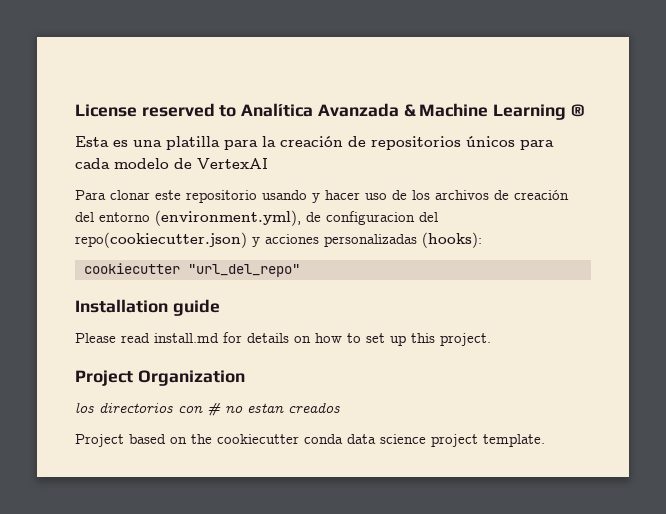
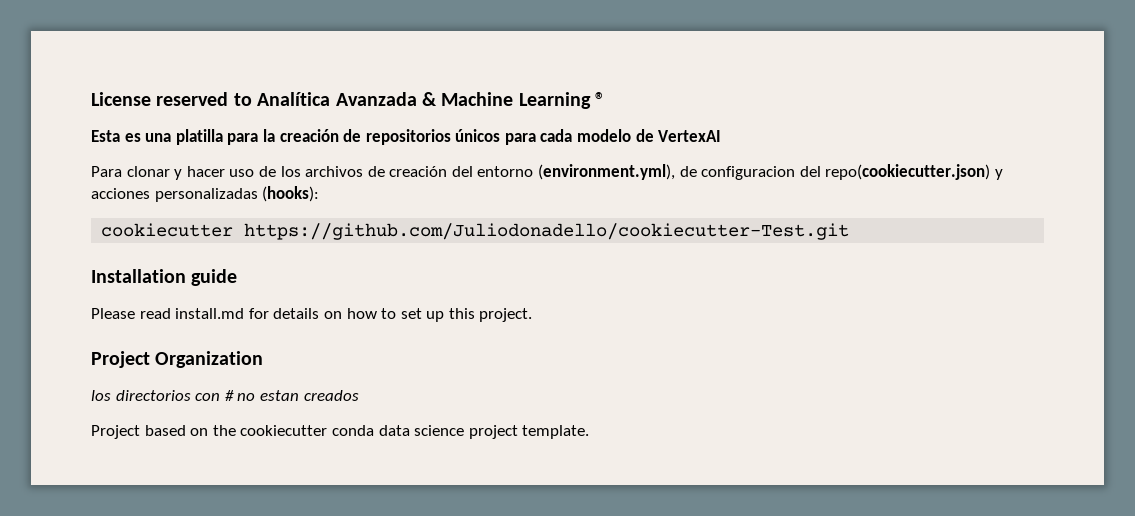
- Para clonar este repositorio usando y hacer uso de los archivos de creación del entorno (environment.yml), de configuracion del repo(cookiecutter.json) y acciones personalizadas (hooks):
+ Para clonar y hacer uso de los archivos de creación del entorno (environment.yml), de configuracion del repo(cookiecutter.json) y acciones personalizadas (hooks):
- cookiecutter "url_del_repo"
+ cookiecutter https://github.com/Juliodonadello/cookiecutter-Test.git

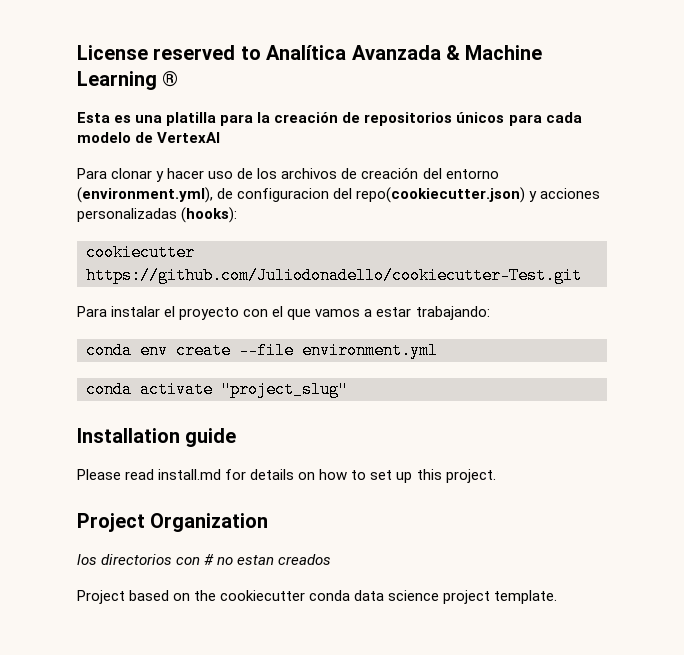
+ Para instalar el proyecto con el que vamos a estar trabajando:
+ conda env create --file environment.yml
+ conda activate "project_slug"

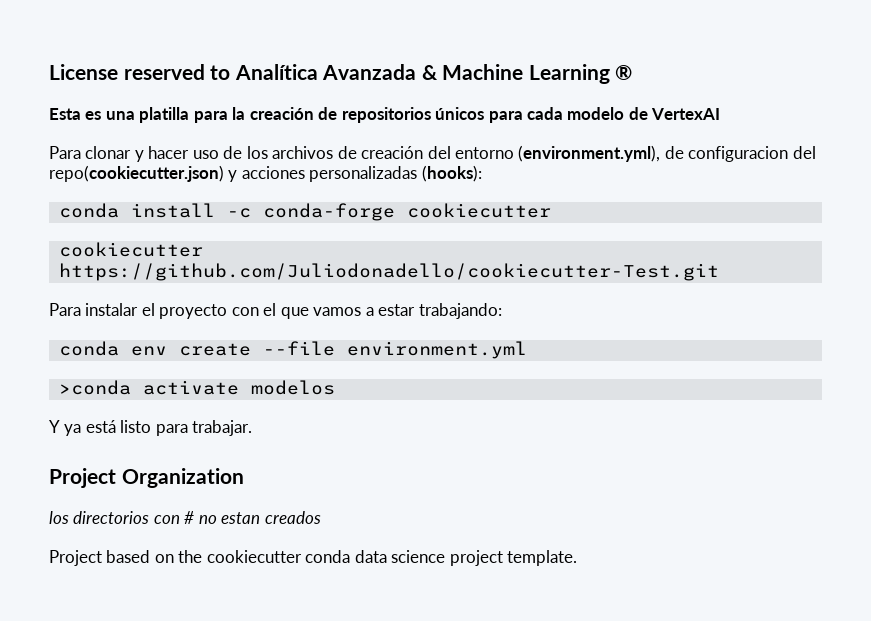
+ conda install -c conda-forge cookiecutter
- conda activate "project_slug"
- Installation guide
- Please read install.md for details on how to set up this project.
+ >conda activate modelos
+ Y ya está listo para trabajar.

